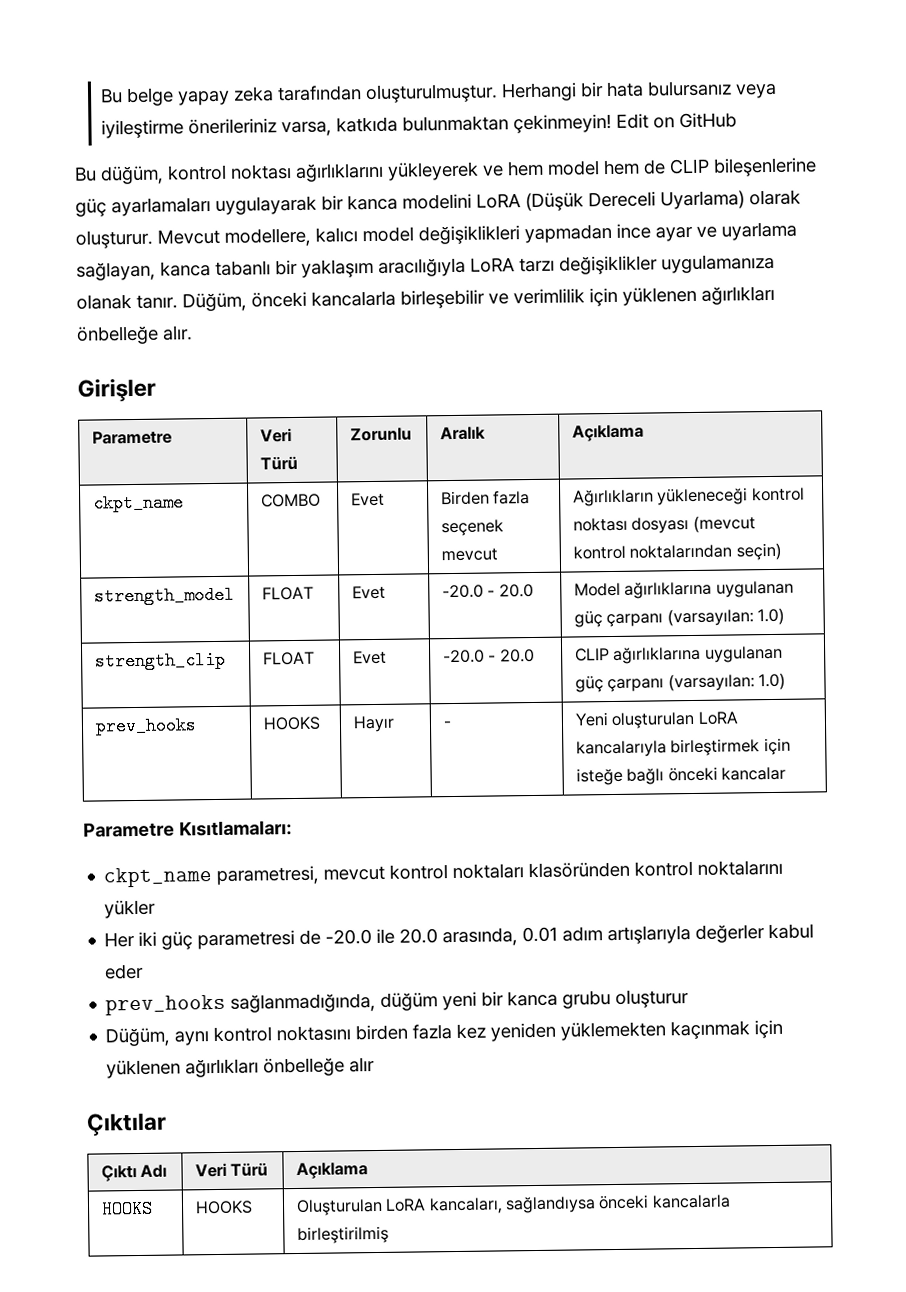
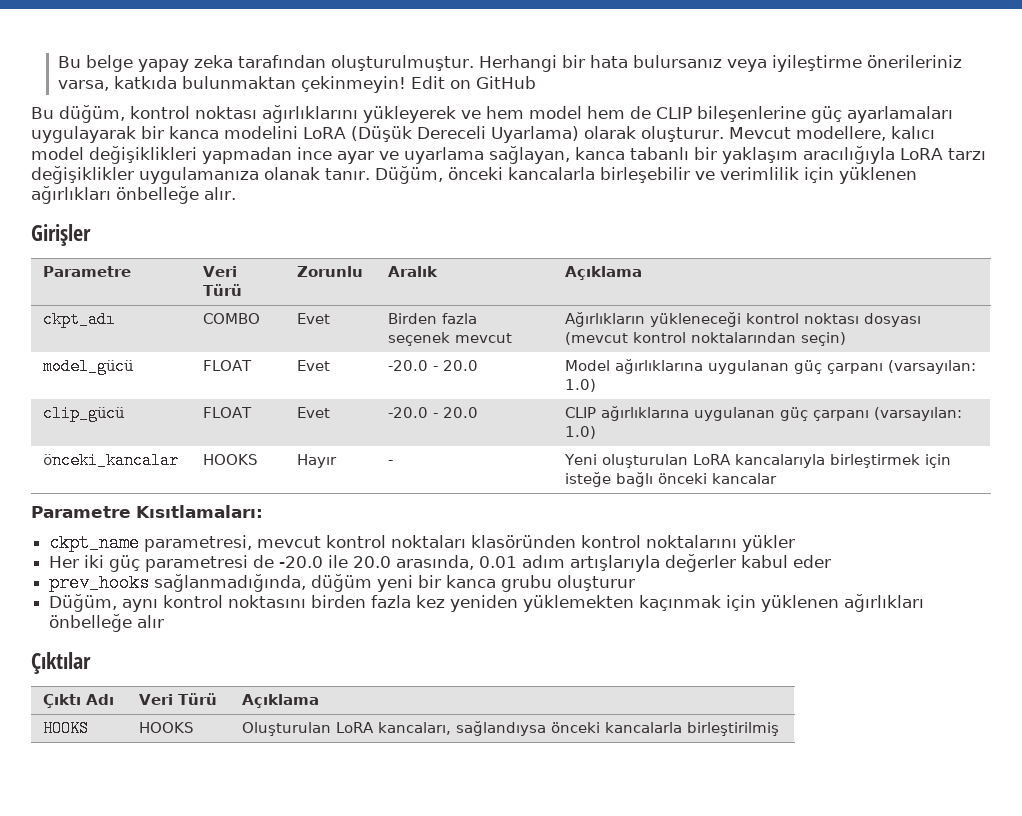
- ckpt_name | COMBO | Evet | Birden fazla seçenek mevcut | Ağırlıkların yükleneceği kontrol noktası dosyası (mevcut kontrol noktalarından seçin)
+ ckpt_adı | COMBO | Evet | Birden fazla seçenek mevcut | Ağırlıkların yükleneceği kontrol noktası dosyası (mevcut kontrol noktalarından seçin)
- strength_model | FLOAT | Evet | -20.0 - 20.0 | Model ağırlıklarına uygulanan güç çarpanı (varsayılan: 1.0)
+ model_gücü | FLOAT | Evet | -20.0 - 20.0 | Model ağırlıklarına uygulanan güç çarpanı (varsayılan: 1.0)
- strength_clip | FLOAT | Evet | -20.0 - 20.0 | CLIP ağırlıklarına uygulanan güç çarpanı (varsayılan: 1.0)
+ clip_gücü | FLOAT | Evet | -20.0 - 20.0 | CLIP ağırlıklarına uygulanan güç çarpanı (varsayılan: 1.0)
- prev_hooks | HOOKS | Hayır | - | Yeni oluşturulan LoRA kancalarıyla birleştirmek için isteğe bağlı önceki kancalar
+ önceki_kancalar | HOOKS | Hayır | - | Yeni oluşturulan LoRA kancalarıyla birleştirmek için isteğe bağlı önceki kancalar

